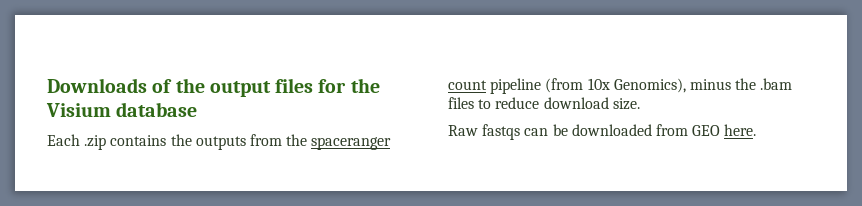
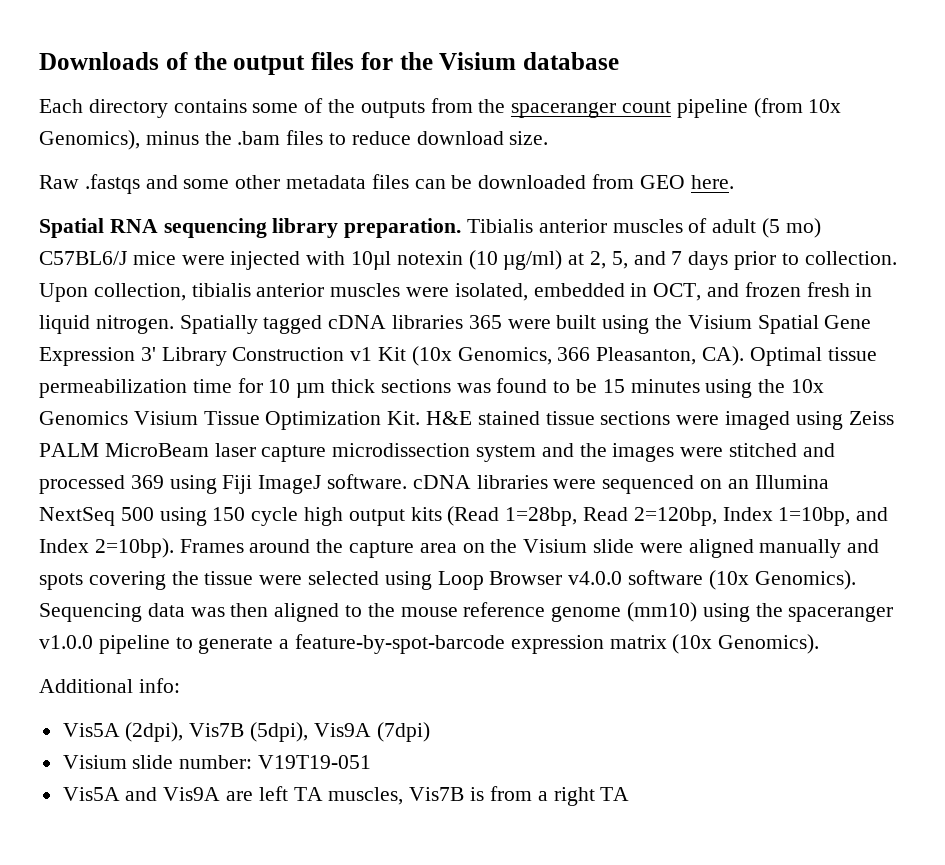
- Each .zip contains the outputs from the spaceranger count pipeline (from 10x Genomics), minus the .bam files to reduce download size.
+ Each directory contains some of the outputs from the spaceranger count pipeline (from 10x Genomics), minus the .bam files to reduce download size.
- Raw fastqs can be downloaded from GEO here.
+ Raw .fastqs and some other metadata files can be downloaded from GEO here.
+ Spatial RNA sequencing library preparation. Tibialis anterior muscles of adult (5 mo) C57BL6/J mice were injected with 10µl notexin (10 µg/ml) at 2, 5, and 7 days prior to collection. Upon collection, tibialis anterior muscles were isolated, embedded in OCT, and frozen fresh in liquid nitrogen. Spatially tagged cDNA libraries 365 were built using the Visium Spatial Gene Expression 3' Library Construction v1 Kit (10x Genomics, 366 Pleasanton, CA). Optimal tissue permeabilization time for 10 µm thick sections was found to be 15 minutes using the 10x Genomics Visium Tissue Optimization Kit. H&E stained tissue sections were imaged using Zeiss PALM MicroBeam laser capture microdissection system and the images were stitched and processed 369 using Fiji ImageJ software. cDNA libraries were sequenced on an Illumina NextSeq 500 using 150 cycle high output kits (Read 1=28bp, Read 2=120bp, Index 1=10bp, and Index 2=10bp). Frames around the capture area on the Visium slide were aligned manually and spots covering the tissue were selected using Loop Browser v4.0.0 software (10x Genomics). Sequencing data was then aligned to the mouse reference genome (mm10) using the spaceranger v1.0.0 pipeline to generate a feature-by-spot-barcode expression matrix (10x Genomics).
+ Additional info:
+ Vis5A (2dpi), Vis7B (5dpi), Vis9A (7dpi)
+ Visium slide number: V19T19-051
+ Vis5A and Vis9A are left TA muscles, Vis7B is from a right TA

